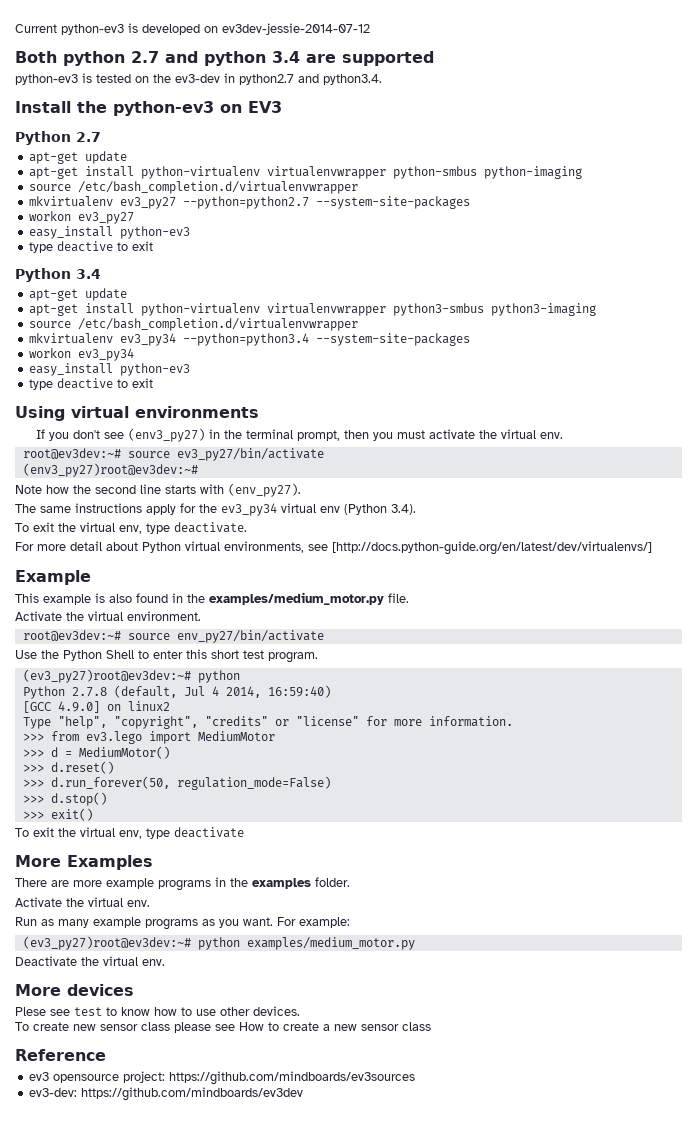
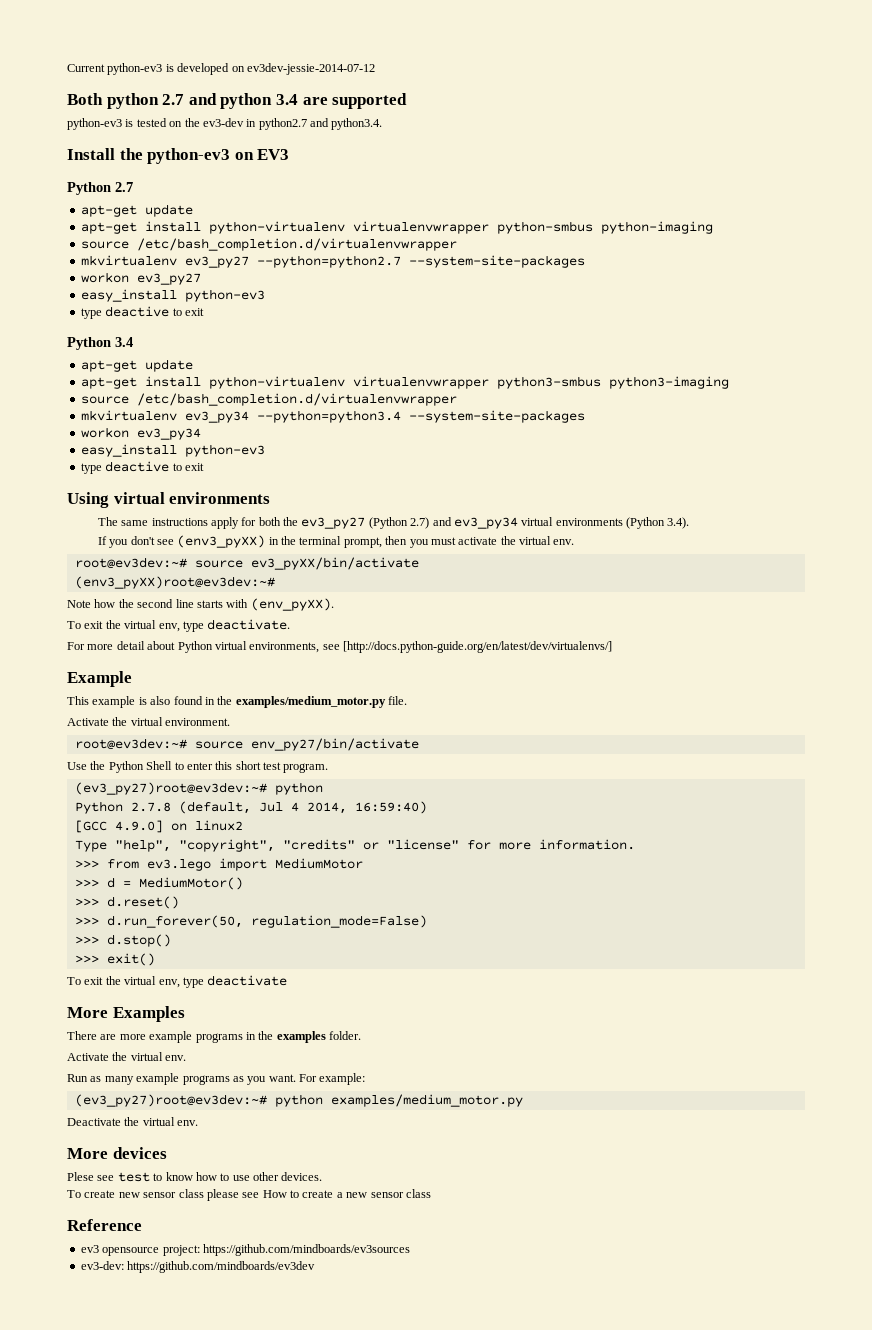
+ The same instructions apply for both the ev3_py27 (Python 2.7) and ev3_py34 virtual environments (Python 3.4).
- If you don't see (env3_py27) in the terminal prompt, then you must activate the virtual env.
+ If you don't see (env3_pyXX) in the terminal prompt, then you must activate the virtual env.
- root@ev3dev:~# source ev3_py27/bin/activate
- (env3_py27)root@ev3dev:~#
+ root@ev3dev:~# source ev3_pyXX/bin/activate
+ (env3_pyXX)root@ev3dev:~#
- Note how the second line starts with (env_py27).
- The same instructions apply for the ev3_py34 virtual env (Python 3.4).
+ Note how the second line starts with (env_pyXX).

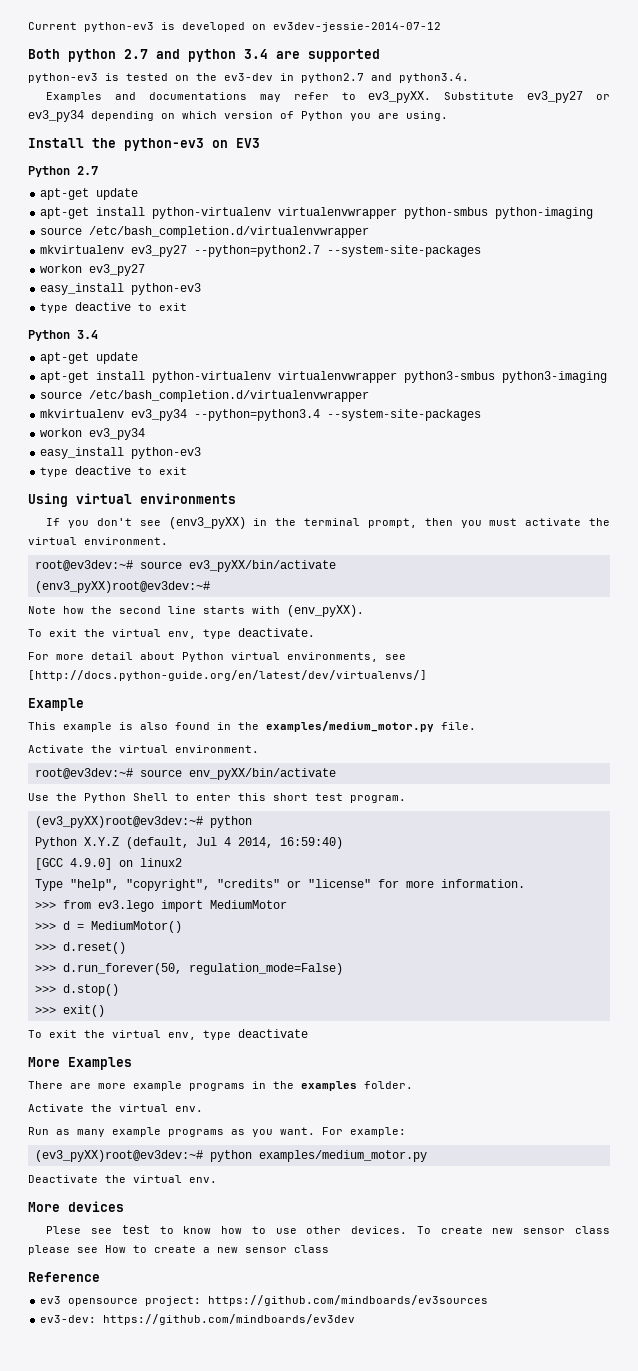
+ Examples and documentations may refer to ev3_pyXX. Substitute ev3_py27 or ev3_py34 depending on which version of Python you are using.
- The same instructions apply for both the ev3_py27 (Python 2.7) and ev3_py34 virtual environments (Python 3.4).
- If you don't see (env3_pyXX) in the terminal prompt, then you must activate the virtual env.
+ If you don't see (env3_pyXX) in the terminal prompt, then you must activate the virtual environment.
- root@ev3dev:~# source env_py27/bin/activate
+ root@ev3dev:~# source env_pyXX/bin/activate
  Use the Python Shell to enter this short test program.
- (ev3_py27)root@ev3dev:~# python
+ (ev3_pyXX)root@ev3dev:~# python
- Python 2.7.8 (default, Jul 4 2014, 16:59:40)
+ Python X.Y.Z (default, Jul 4 2014, 16:59:40)
- (ev3_py27)root@ev3dev:~# python examples/medium_motor.py
+ (ev3_pyXX)root@ev3dev:~# python examples/medium_motor.py
- Plese see test to know how to use other devices.
- To create new sensor class please see How to create a new sensor class
+ Plese see test to know how to use other devices. To create new sensor class please see How to create a new sensor class

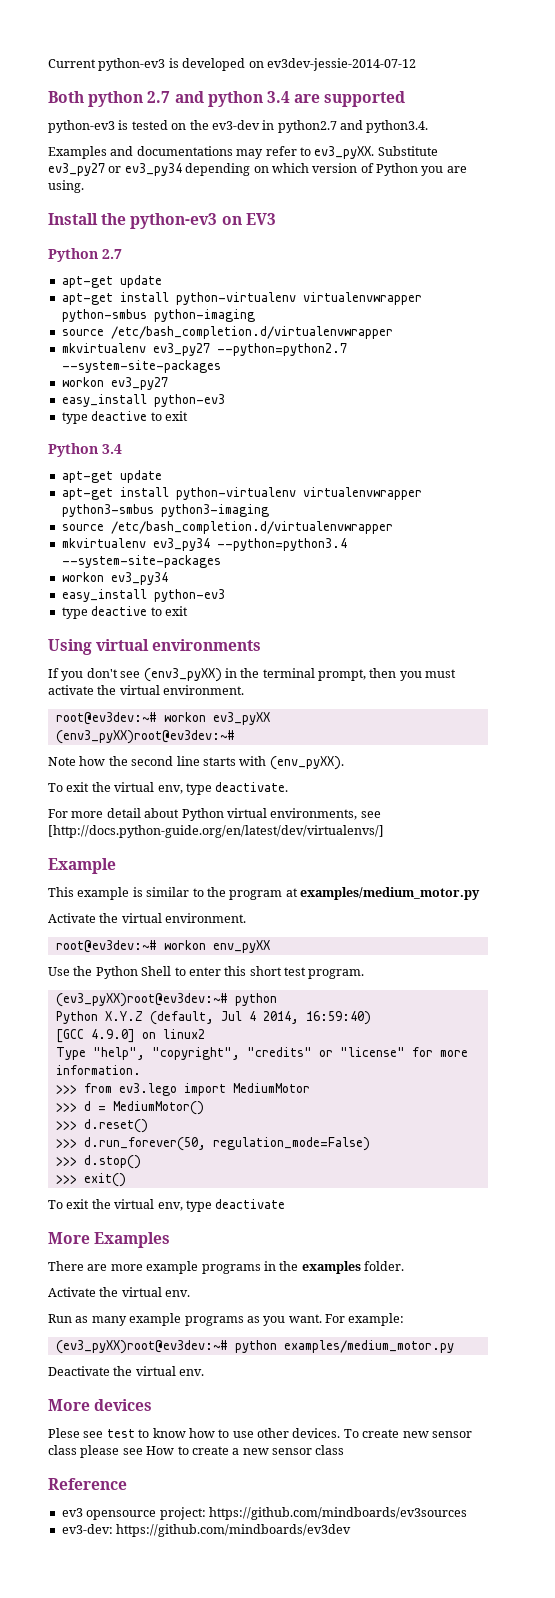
- root@ev3dev:~# source ev3_pyXX/bin/activate
+ root@ev3dev:~# workon ev3_pyXX
- This example is also found in the examples/medium_motor.py file.
+ This example is similar to the program at examples/medium_motor.py
- root@ev3dev:~# source env_pyXX/bin/activate
+ root@ev3dev:~# workon env_pyXX

